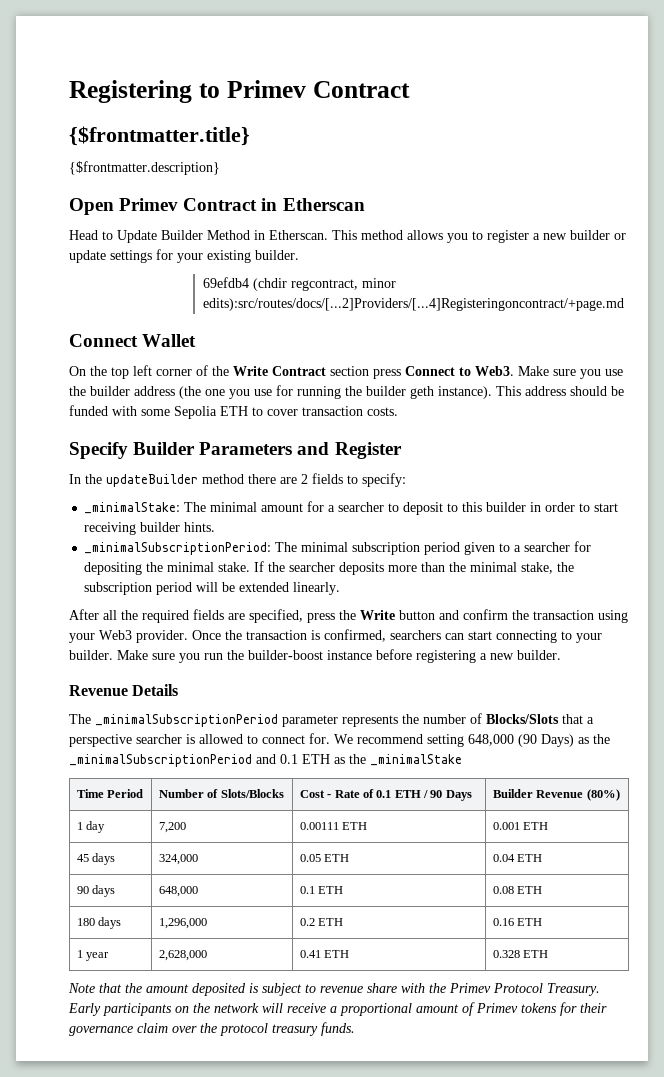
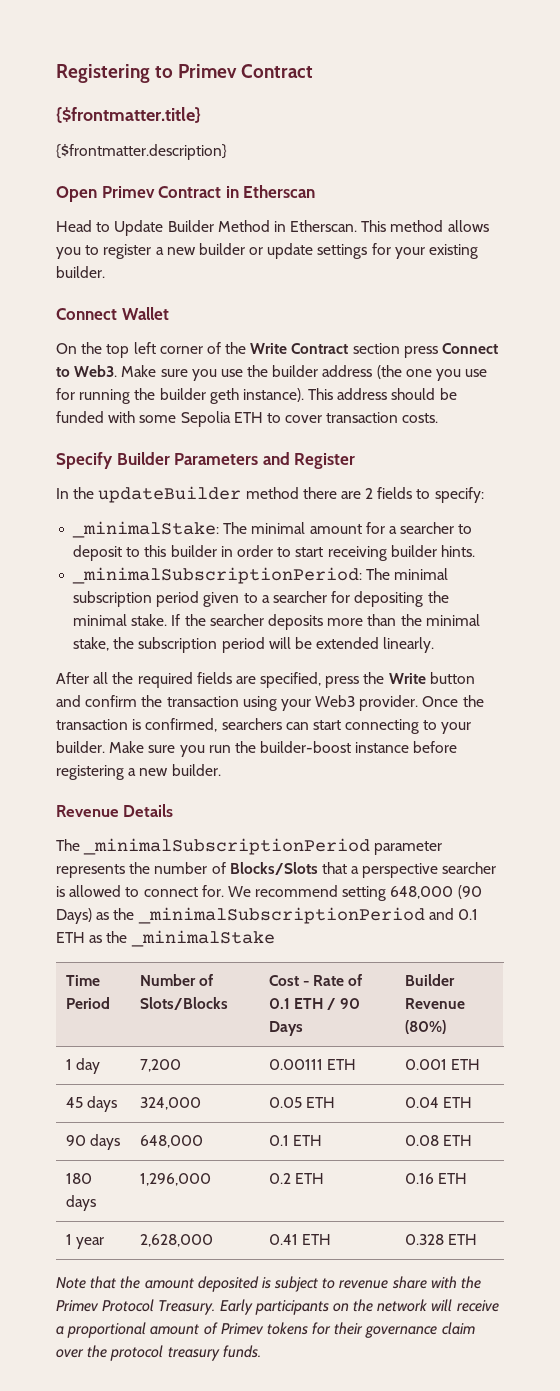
- 69efdb4 (chdir regcontract, minor edits):src/routes/docs/[...2]Providers/[...4]Registeringoncontract/+page.md

